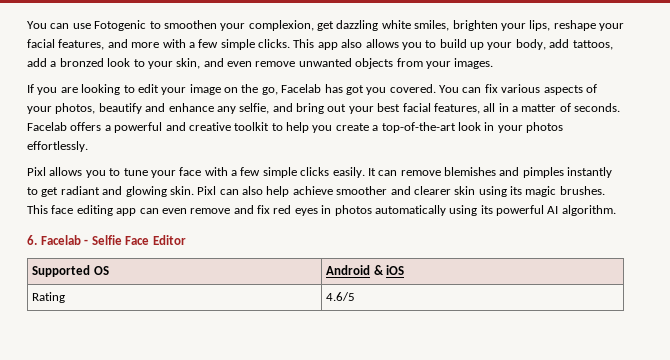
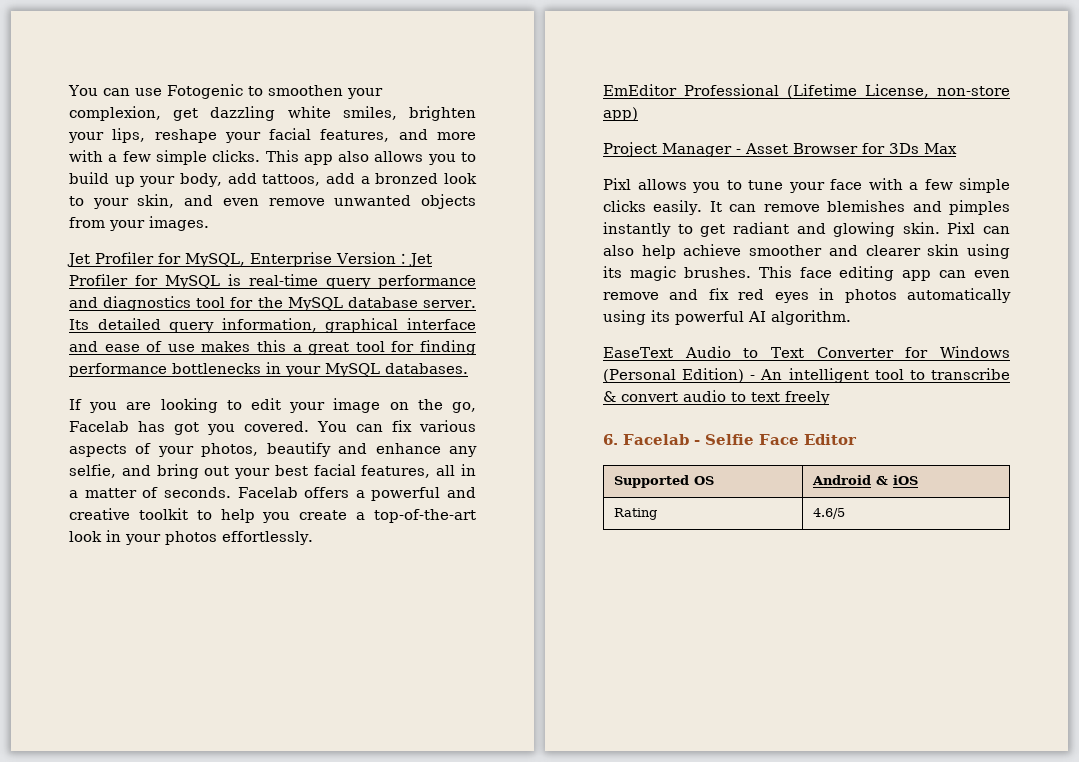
+ Jet Profiler for MySQL, Enterprise Version：Jet Profiler for MySQL is real-time query performance and diagnostics tool for the MySQL database server. Its detailed query information, graphical interface and ease of use makes this a great tool for finding performance bottlenecks in your MySQL databases.
+ EmEditor Professional (Lifetime License, non-store app)
+ Project Manager - Asset Browser for 3Ds Max
+ EaseText Audio to Text Converter for Windows (Personal Edition) - An intelligent tool to transcribe & convert audio to text freely

